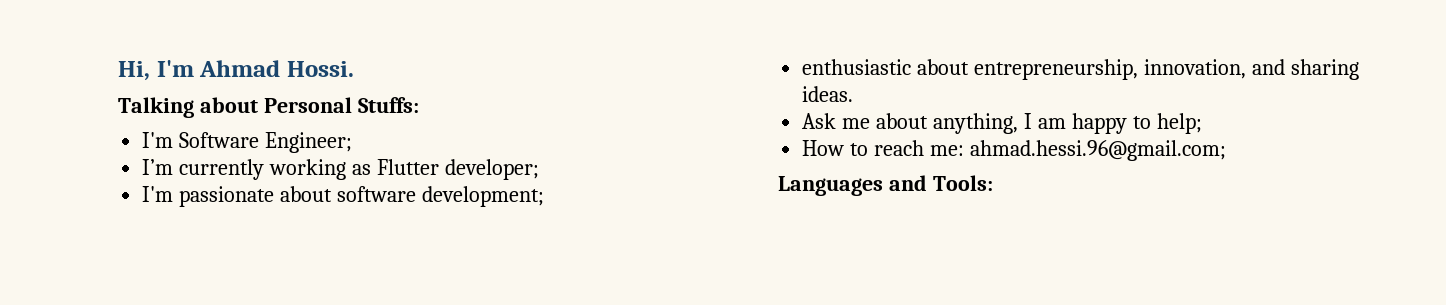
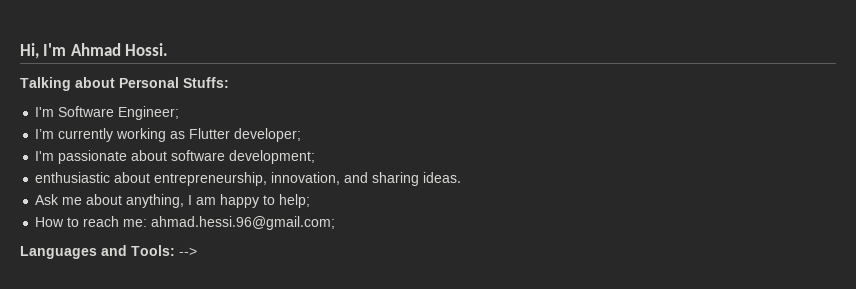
- Languages and Tools:
+ Languages and Tools: -->

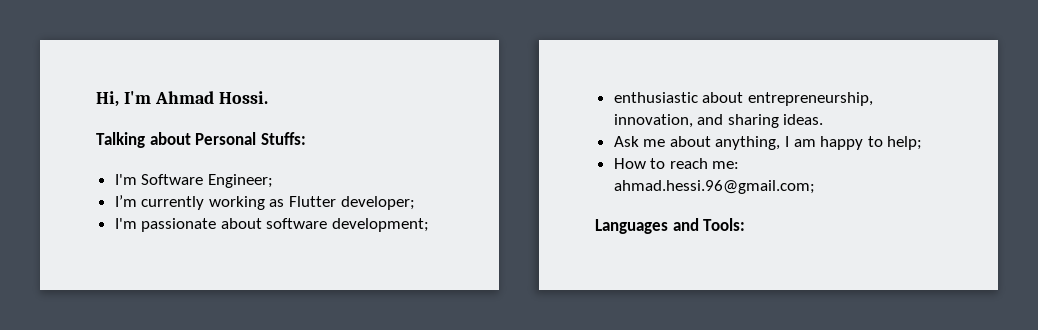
- Languages and Tools: -->
+ Languages and Tools:

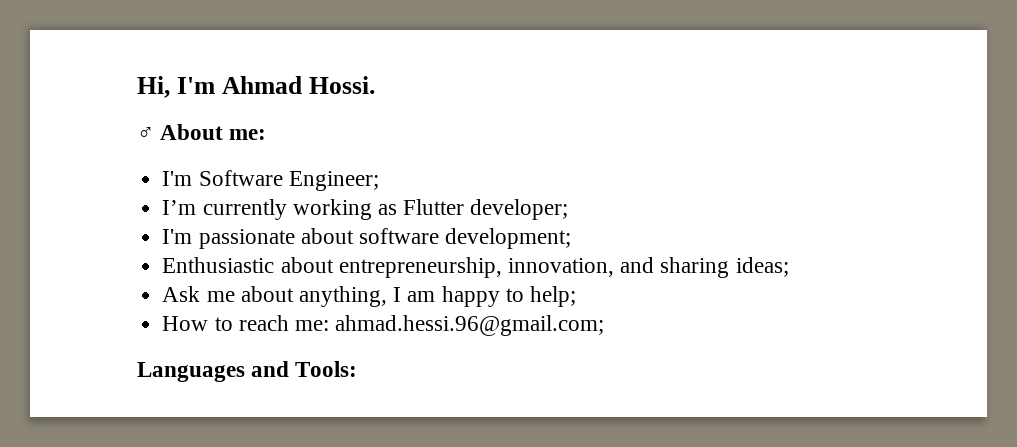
- Talking about Personal Stuffs:
+ ♂ About me:
- enthusiastic about entrepreneurship, innovation, and sharing ideas.
+ Enthusiastic about entrepreneurship, innovation, and sharing ideas;

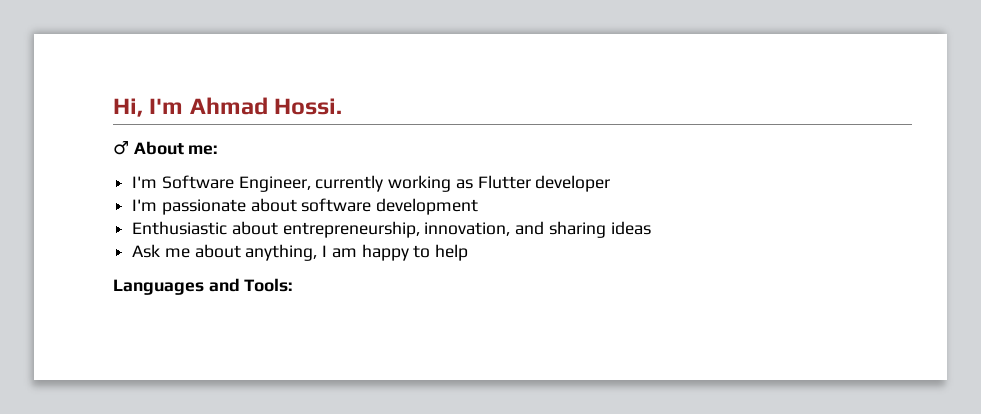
- I'm Software Engineer;
- I’m currently working as Flutter developer;
+ I'm Software Engineer, currently working as Flutter developer
- I'm passionate about software development;
+ I'm passionate about software development
- Enthusiastic about entrepreneurship, innovation, and sharing ideas;
+ Enthusiastic about entrepreneurship, innovation, and sharing ideas
- Ask me about anything, I am happy to help;
- How to reach me: ahmad.hessi.96@gmail.com;
+ Ask me about anything, I am happy to help

